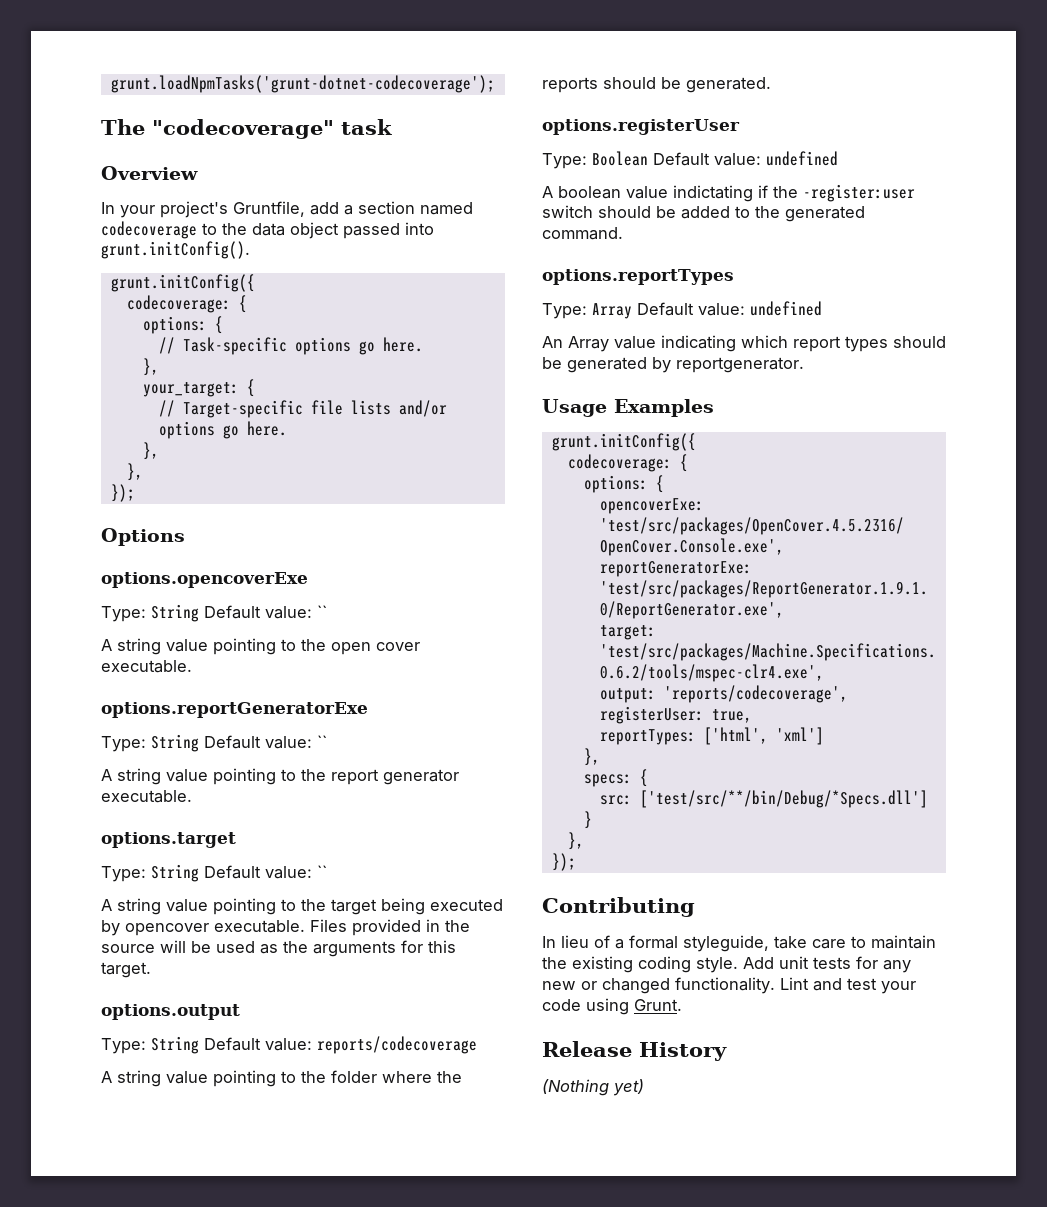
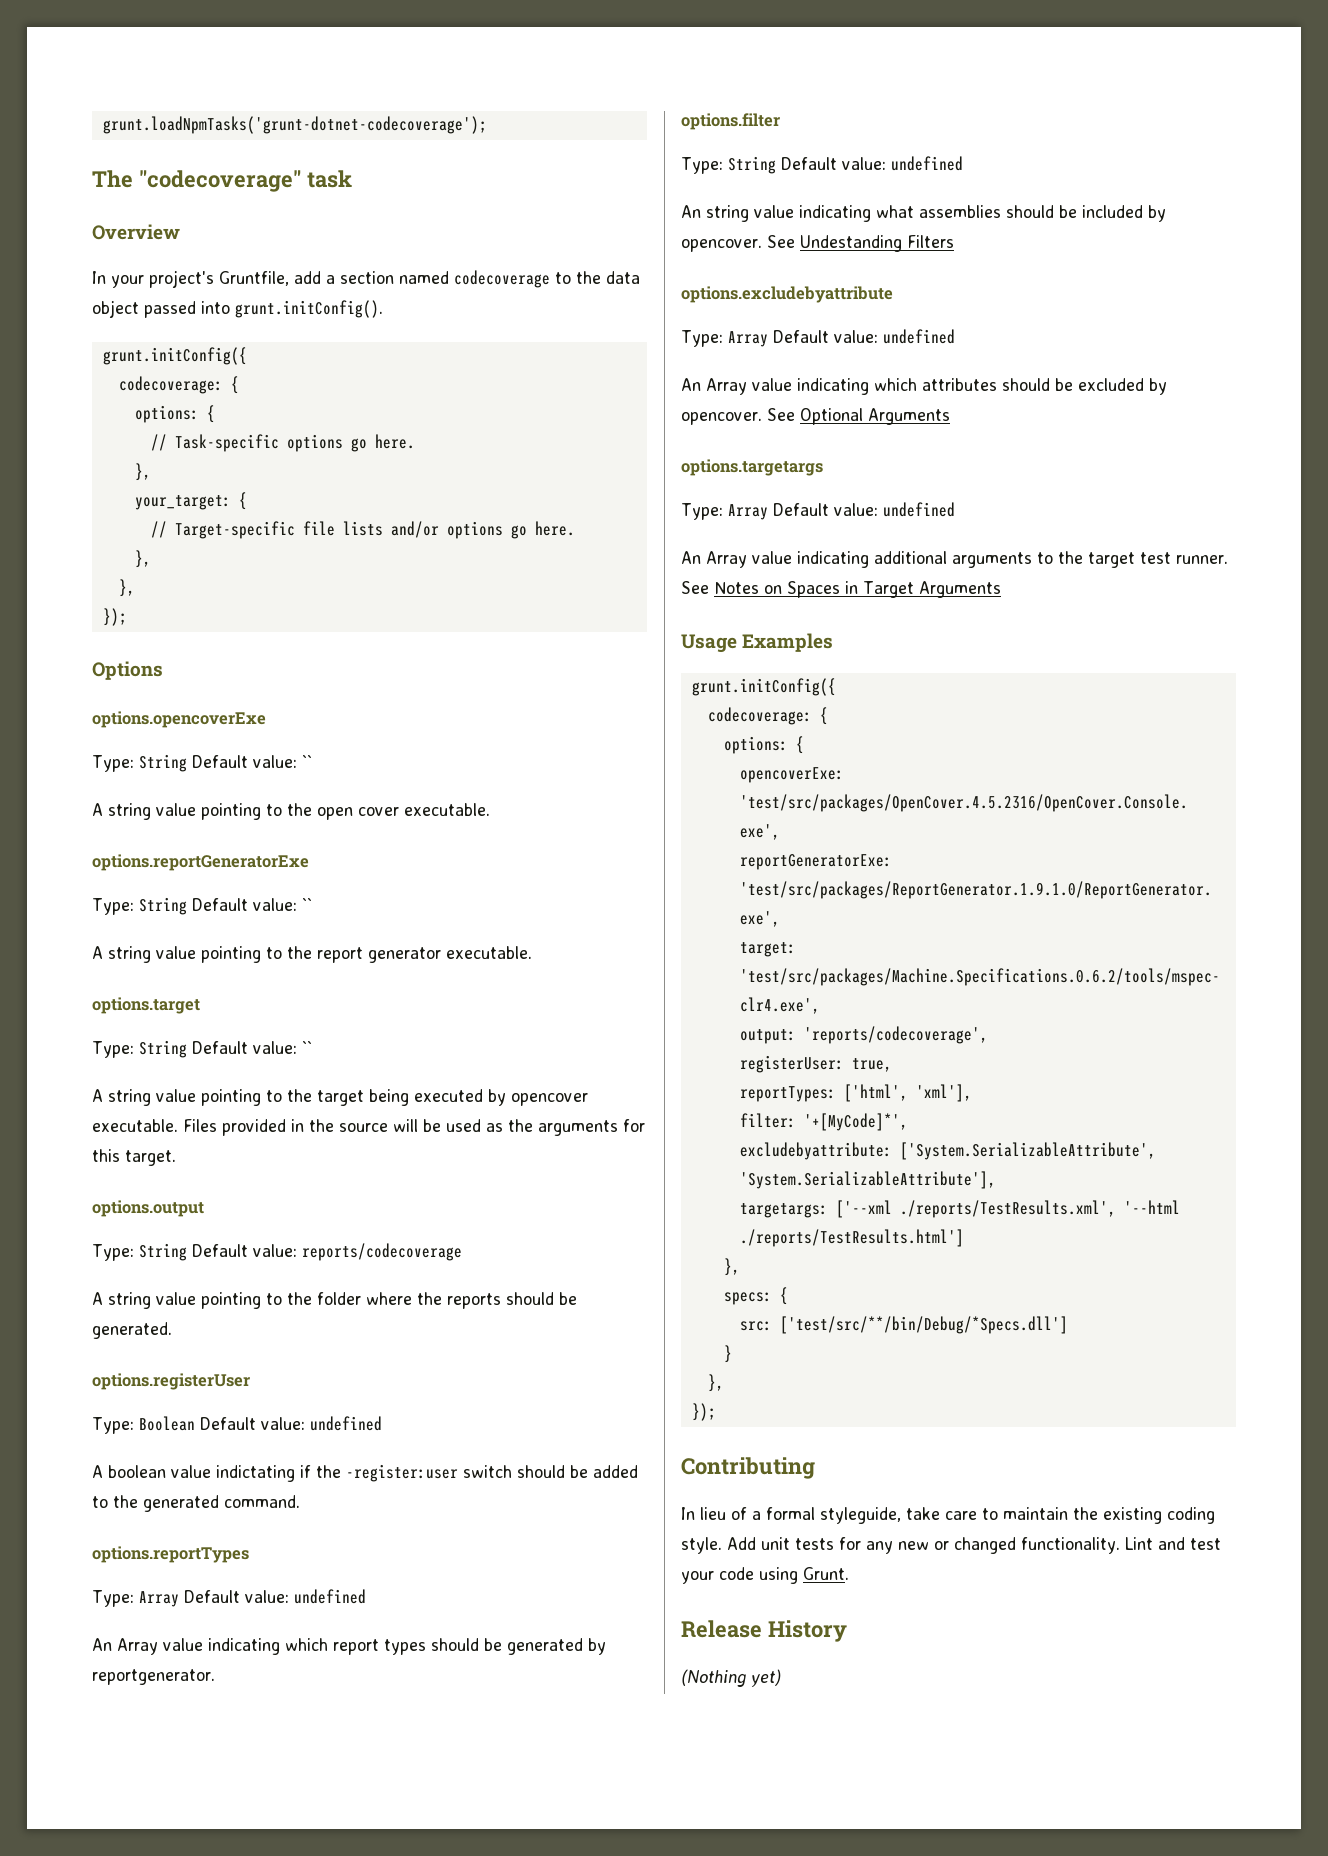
+ options.filter
+ Type: String Default value: undefined
+ An string value indicating what assemblies should be included by opencover. See Undestanding Filters
+ options.excludebyattribute
+ Type: Array Default value: undefined
+ An Array value indicating which attributes should be excluded by opencover. See Optional Arguments
+ options.targetargs
+ Type: Array Default value: undefined
+ An Array value indicating additional arguments to the target test runner. See Notes on Spaces in Target Arguments
- reportTypes: ['html', 'xml']
+ reportTypes: ['html', 'xml'],
+ filter: '+[MyCode]*',
+ excludebyattribute: ['System.SerializableAttribute', 'System.SerializableAttribute'],
+ targetargs: ['--xml ./reports/TestResults.xml', '--html ./reports/TestResults.html']

